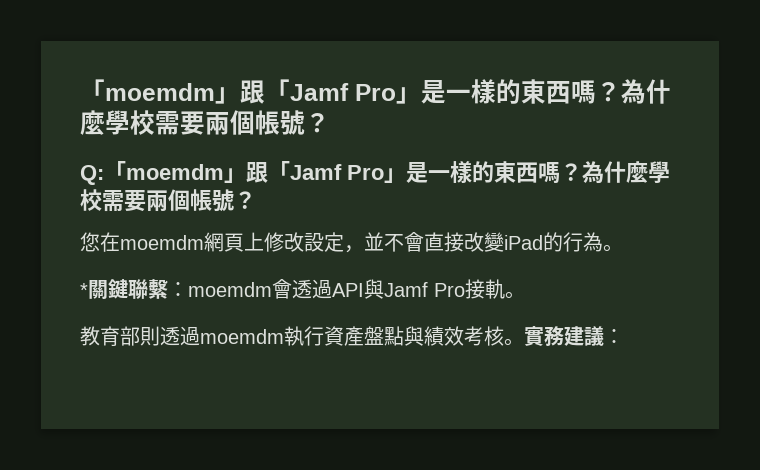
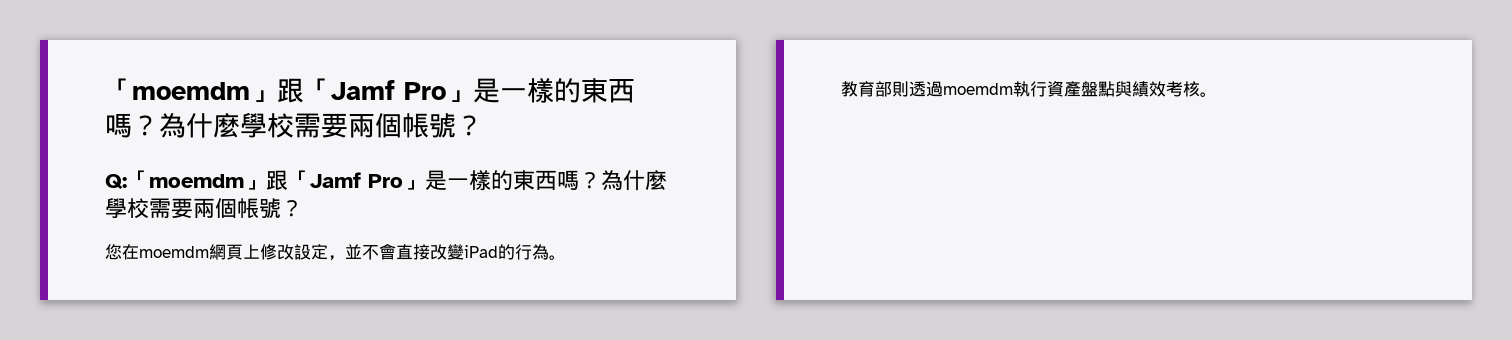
- *關鍵聯繫：moemdm會透過API與Jamf Pro接軌。
- 實務建議：

